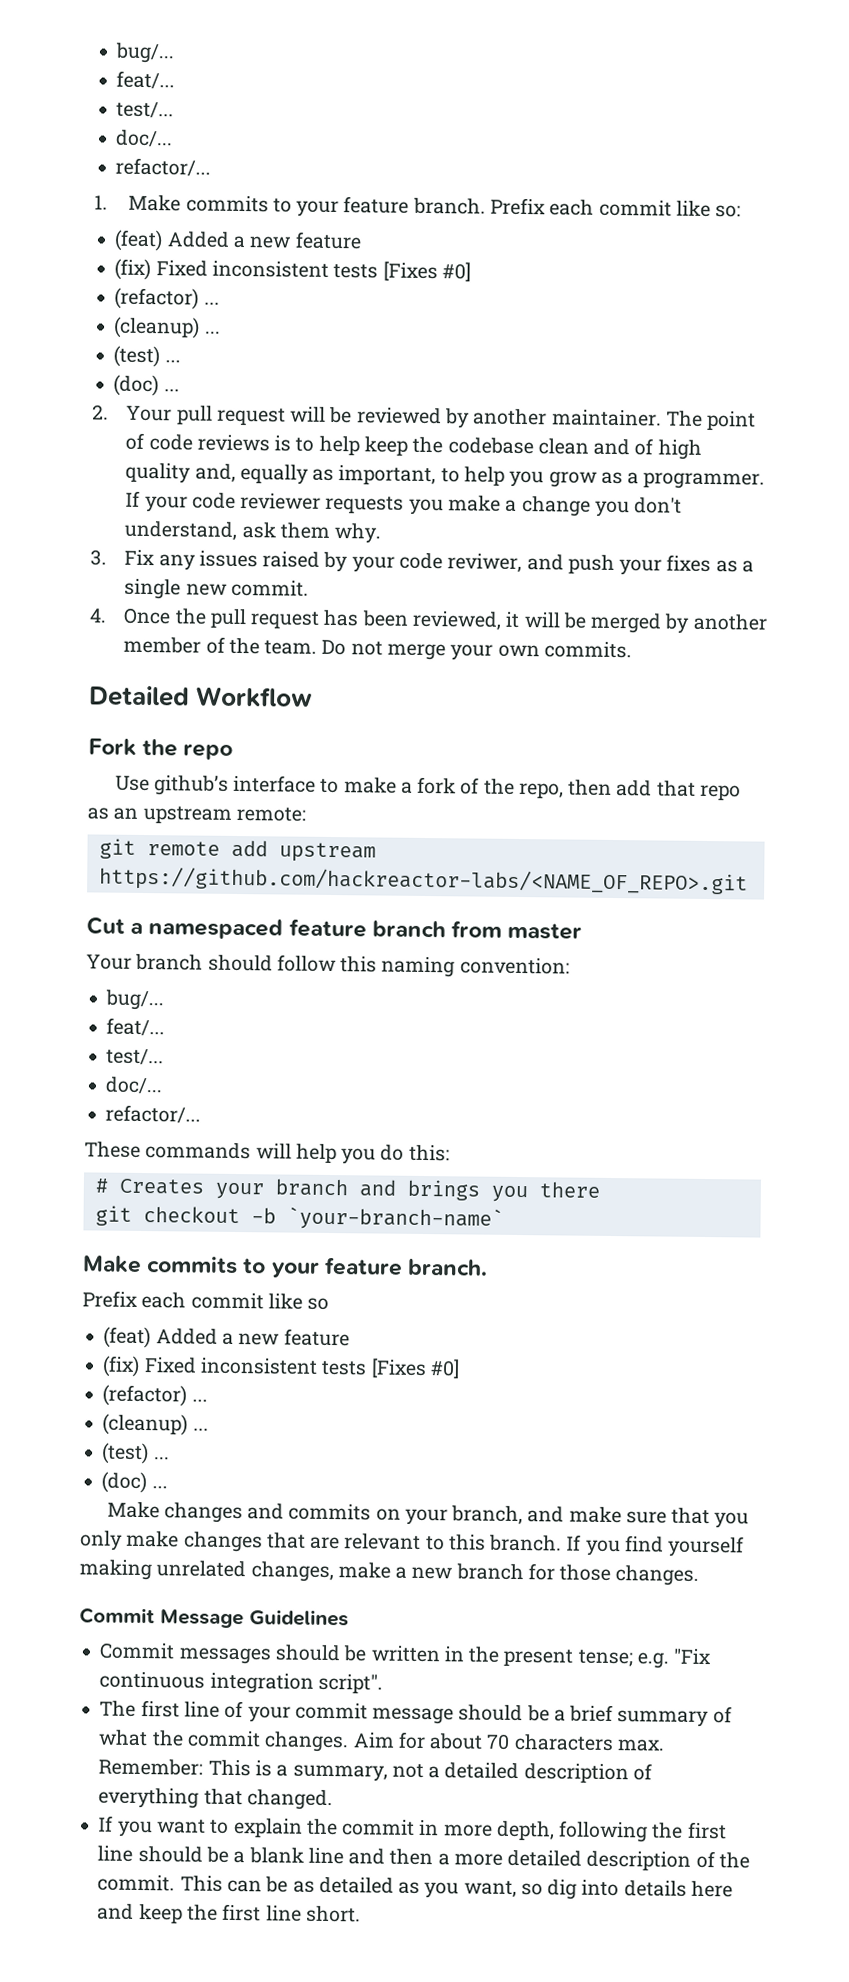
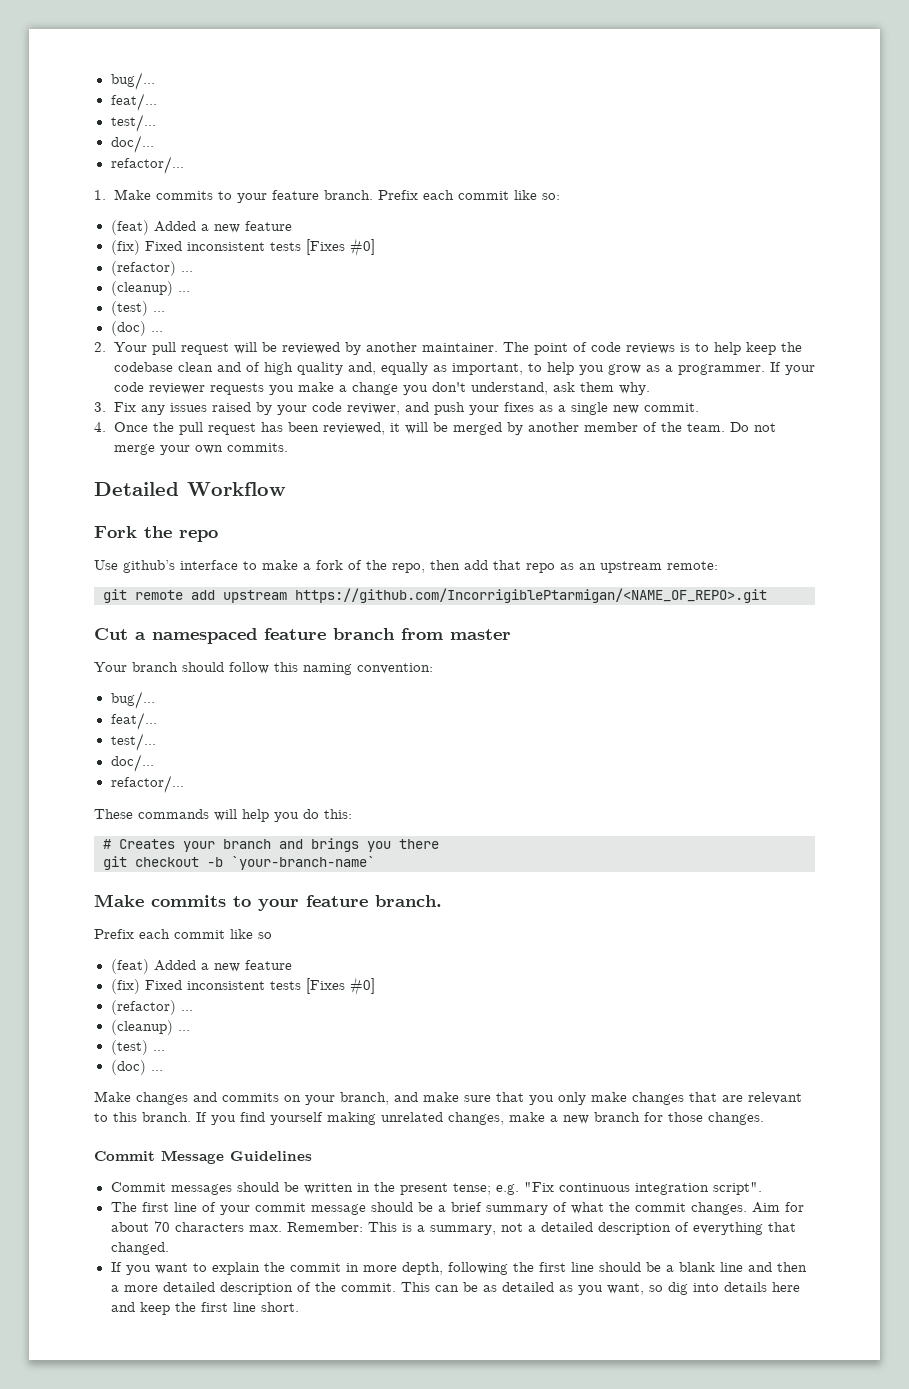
- git remote add upstream https://github.com/hackreactor-labs/<NAME_OF_REPO>.git
+ git remote add upstream https://github.com/IncorrigiblePtarmigan/<NAME_OF_REPO>.git

